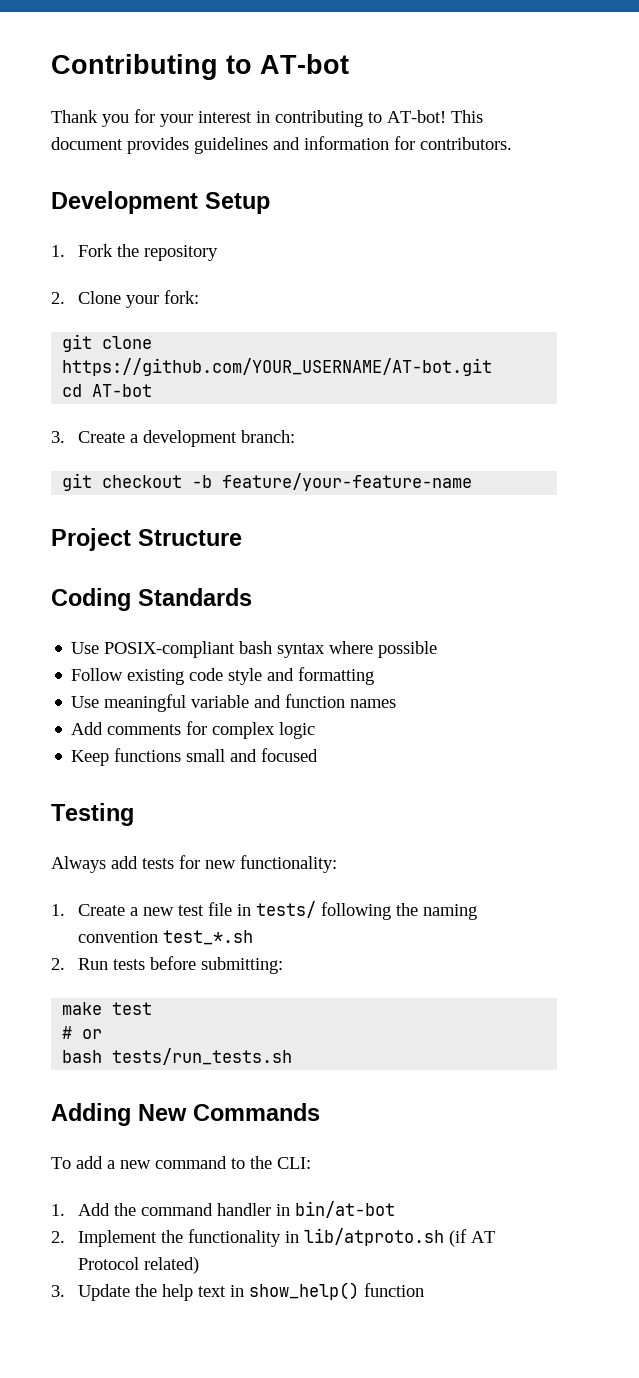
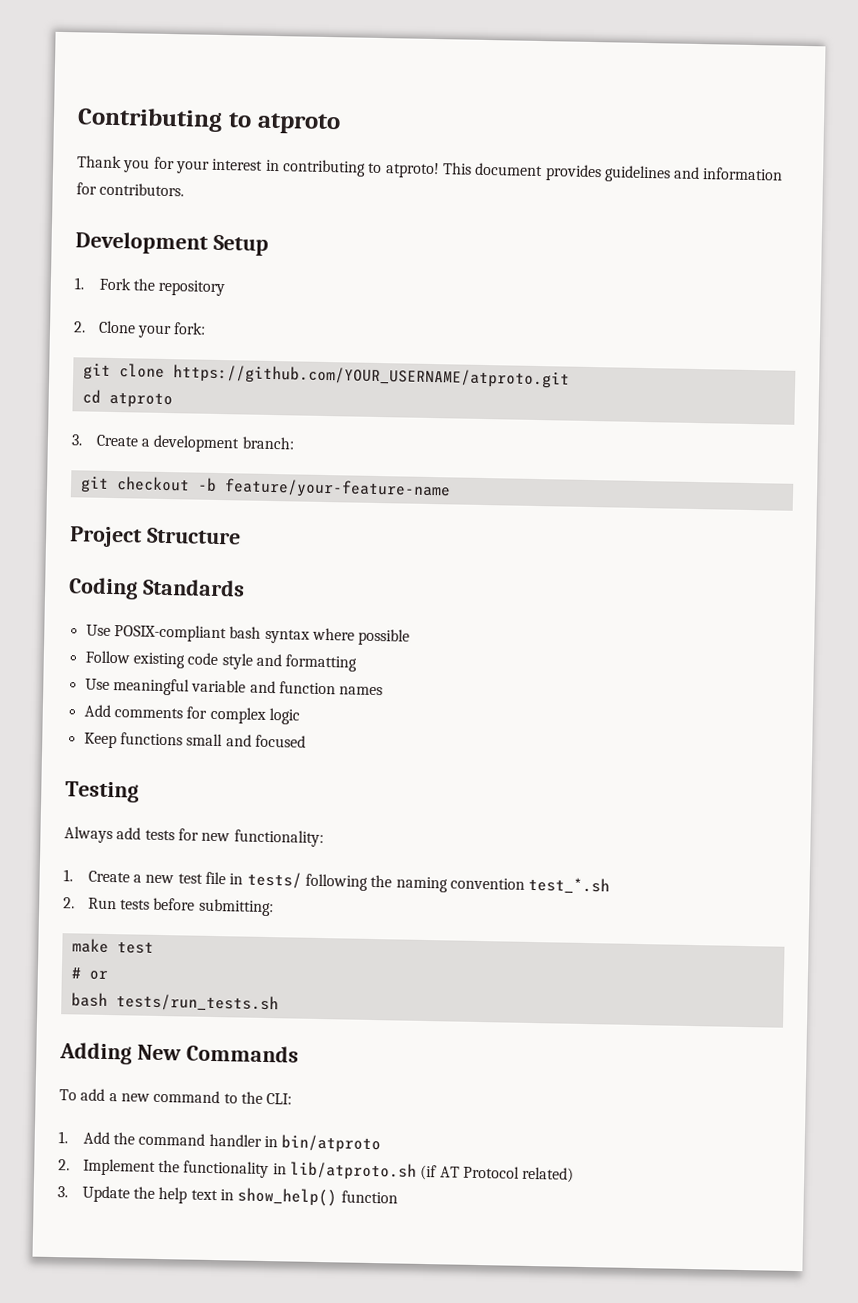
- Contributing to AT-bot
+ Contributing to atproto
- Thank you for your interest in contributing to AT-bot!
+ Thank you for your interest in contributing to atproto!
- git clone https://github.com/YOUR_USERNAME/AT-bot.git
+ git clone https://github.com/YOUR_USERNAME/atproto.git
- cd AT-bot
+ cd atproto
- 1. Add the command handler in bin/at-bot
+ 1. Add the command handler in bin/atproto

